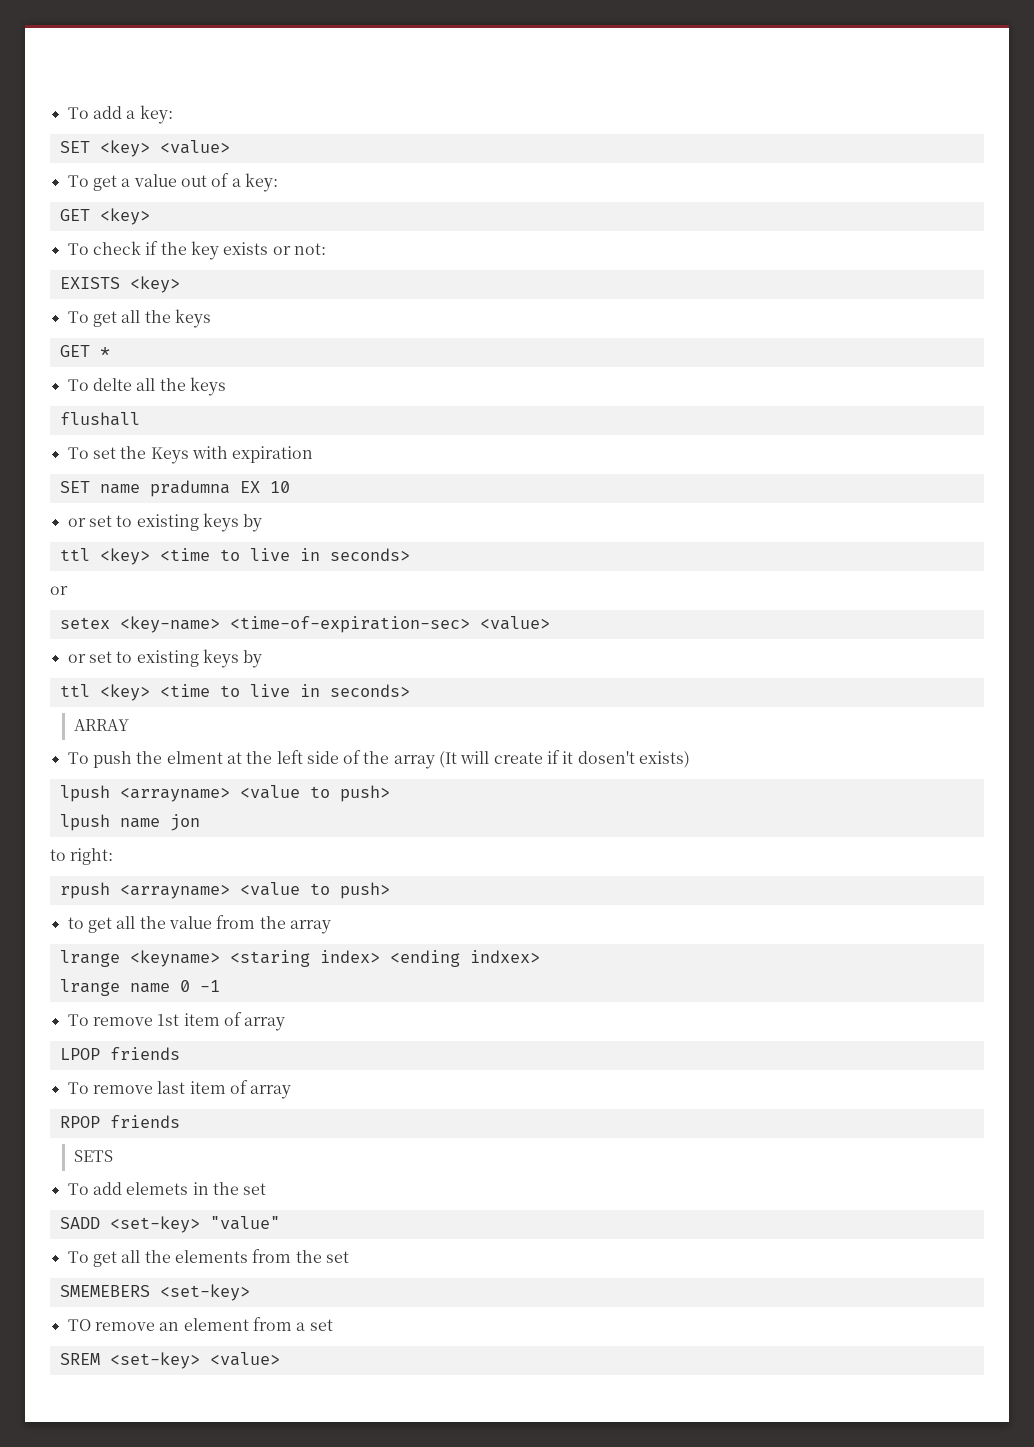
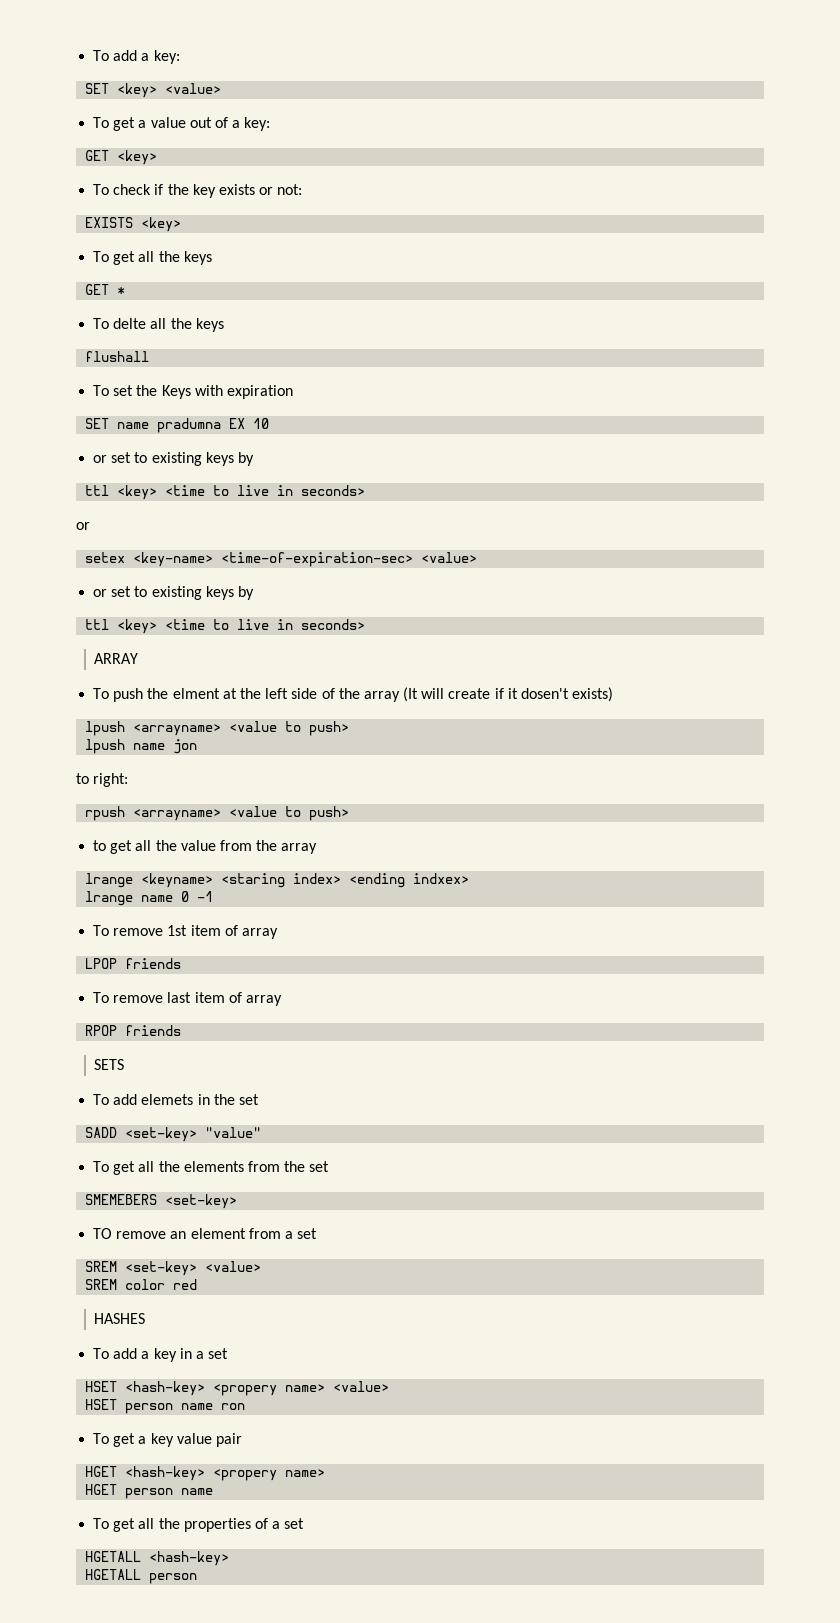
+ SREM color red
+ HASHES
+ To add a key in a set
+ HSET <hash-key> <propery name> <value>
+ HSET person name ron
+ To get a key value pair
+ HGET <hash-key> <propery name>
+ HGET person name
+ To get all the properties of a set
+ HGETALL <hash-key>
+ HGETALL person

